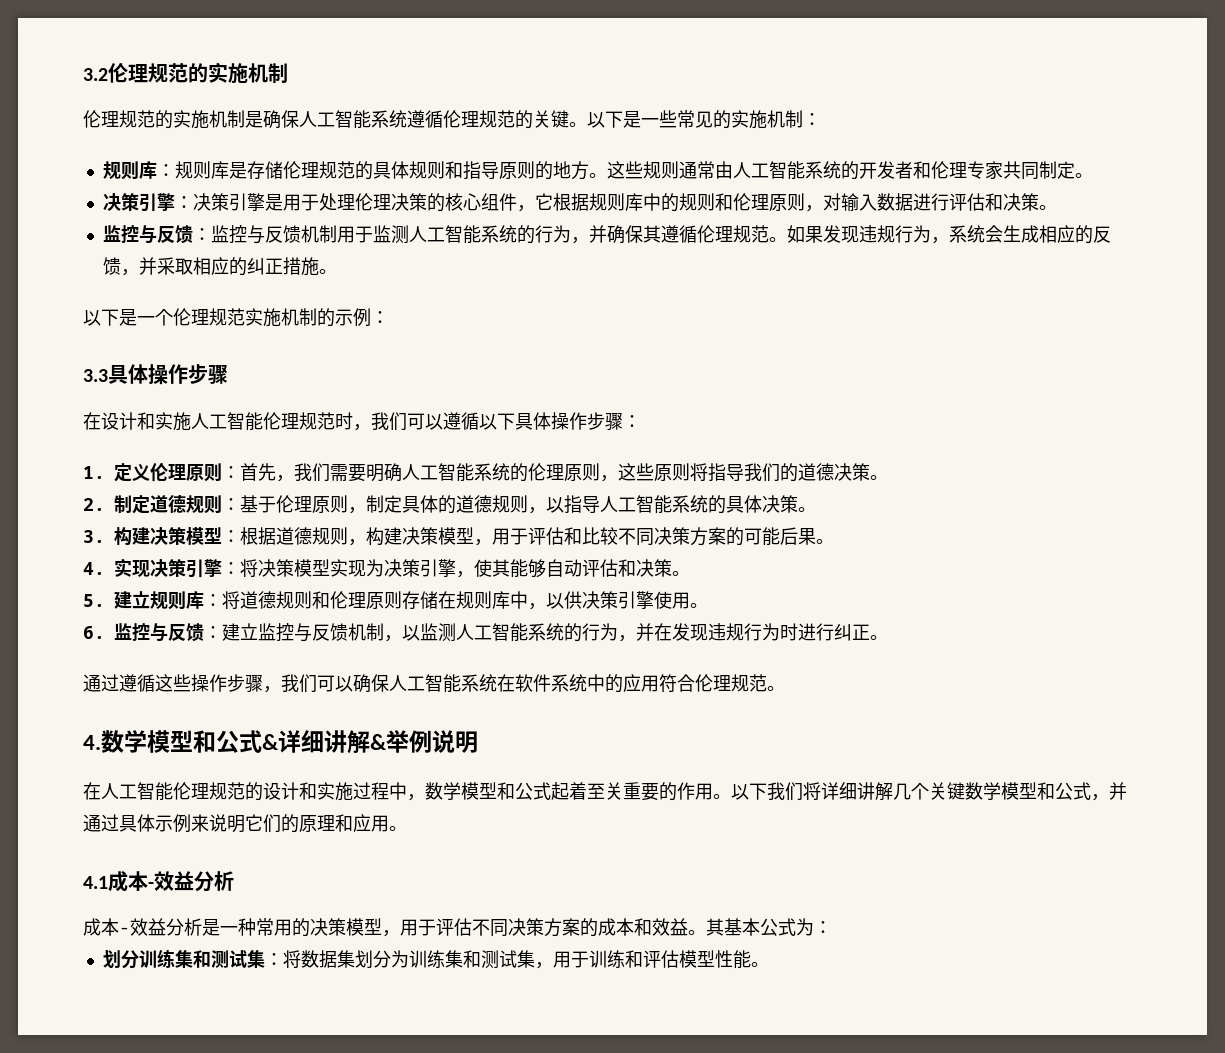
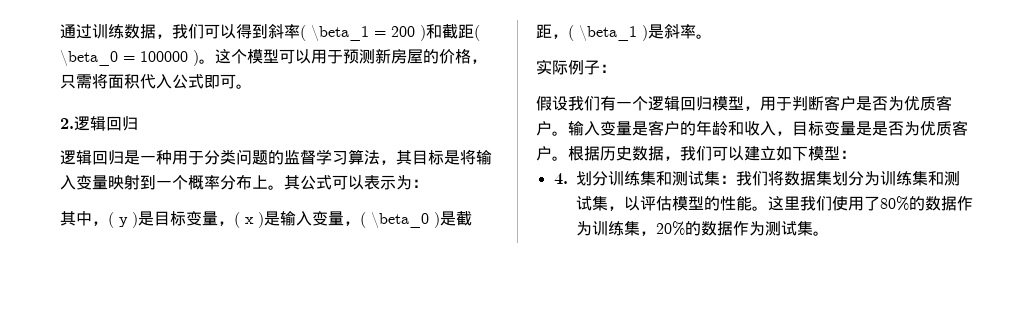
- 3.2伦理规范的实施机制
- 伦理规范的实施机制是确保人工智能系统遵循伦理规范的关键。以下是一些常见的实施机制：
- 规则库：规则库是存储伦理规范的具体规则和指导原则的地方。这些规则通常由人工智能系统的开发者和伦理专家共同制定。
- 决策引擎：决策引擎是用于处理伦理决策的核心组件，它根据规则库中的规则和伦理原则，对输入数据进行评估和决策。
- 监控与反馈：监控与反馈机制用于监测人工智能系统的行为，并确保其遵循伦理规范。如果发现违规行为，系统会生成相应的反馈，并采取相应的纠正措施。
- 以下是一个伦理规范实施机制的示例：
- 3.3具体操作步骤
- 在设计和实施人工智能伦理规范时，我们可以遵循以下具体操作步骤：
- 1.定义伦理原则：首先，我们需要明确人工智能系统的伦理原则，这些原则将指导我们的道德决策。
- 2.制定道德规则：基于伦理原则，制定具体的道德规则，以指导人工智能系统的具体决策。
- 3.构建决策模型：根据道德规则，构建决策模型，用于评估和比较不同决策方案的可能后果。
- 4.实现决策引擎：将决策模型实现为决策引擎，使其能够自动评估和决策。
- 5.建立规则库：将道德规则和伦理原则存储在规则库中，以供决策引擎使用。
- 6.监控与反馈：建立监控与反馈机制，以监测人工智能系统的行为，并在发现违规行为时进行纠正。
- 通过遵循这些操作步骤，我们可以确保人工智能系统在软件系统中的应用符合伦理规范。
- 4.数学模型和公式&详细讲解&举例说明
- 在人工智能伦理规范的设计和实施过程中，数学模型和公式起着至关重要的作用。以下我们将详细讲解几个关键数学模型和公式，并通过具体示例来说明它们的原理和应用。
- 4.1成本-效益分析
- 成本-效益分析是一种常用的决策模型，用于评估不同决策方案的成本和效益。其基本公式为：
- 划分训练集和测试集：将数据集划分为训练集和测试集，用于训练和评估模型性能。
+ 通过训练数据，我们可以得到斜率( \beta_1 = 200 )和截距( \beta_0 = 100000 )。这个模型可以用于预测新房屋的价格，只需将面积代入公式即可。
+ 2.逻辑回归
+ 逻辑回归是一种用于分类问题的监督学习算法，其目标是将输入变量映射到一个概率分布上。其公式可以表示为：
+ 其中，( y )是目标变量，( x )是输入变量，( \beta_0 )是截距，( \beta_1 )是斜率。
+ 实际例子：
+ 假设我们有一个逻辑回归模型，用于判断客户是否为优质客户。输入变量是客户的年龄和收入，目标变量是是否为优质客户。根据历史数据，我们可以建立如下模型：
+ 4.划分训练集和测试集：我们将数据集划分为训练集和测试集，以评估模型的性能。这里我们使用了80%的数据作为训练集，20%的数据作为测试集。

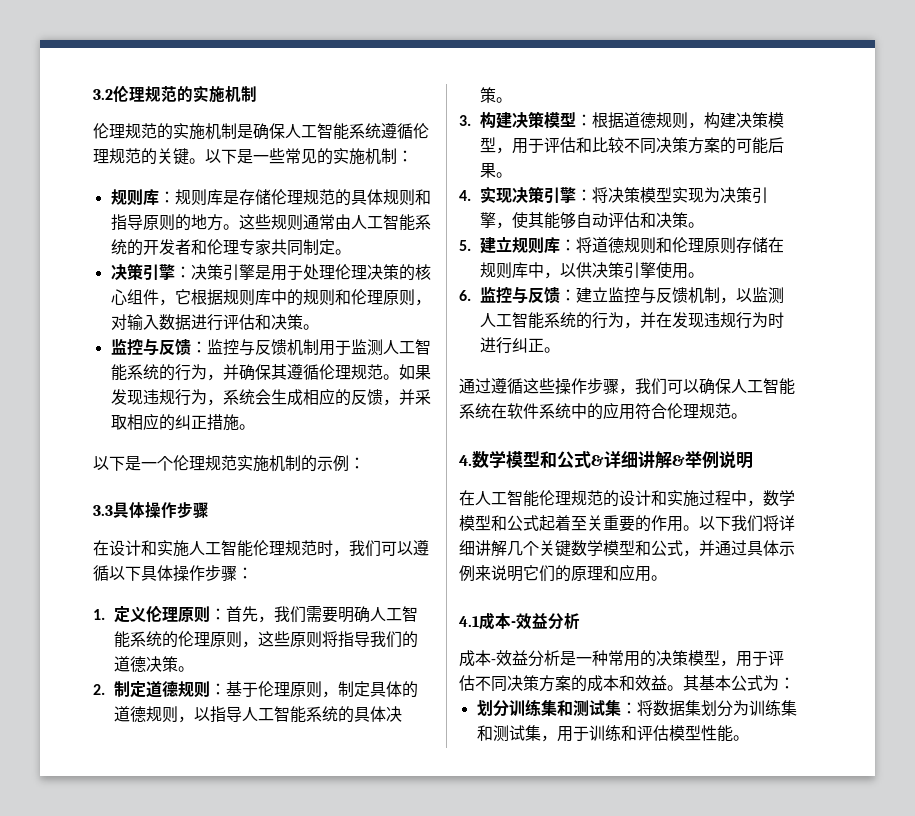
- 通过训练数据，我们可以得到斜率( \beta_1 = 200 )和截距( \beta_0 = 100000 )。这个模型可以用于预测新房屋的价格，只需将面积代入公式即可。
- 2.逻辑回归
- 逻辑回归是一种用于分类问题的监督学习算法，其目标是将输入变量映射到一个概率分布上。其公式可以表示为：
- 其中，( y )是目标变量，( x )是输入变量，( \beta_0 )是截距，( \beta_1 )是斜率。
- 实际例子：
- 假设我们有一个逻辑回归模型，用于判断客户是否为优质客户。输入变量是客户的年龄和收入，目标变量是是否为优质客户。根据历史数据，我们可以建立如下模型：
- 4.划分训练集和测试集：我们将数据集划分为训练集和测试集，以评估模型的性能。这里我们使用了80%的数据作为训练集，20%的数据作为测试集。
+ 3.2伦理规范的实施机制
+ 伦理规范的实施机制是确保人工智能系统遵循伦理规范的关键。以下是一些常见的实施机制：
+ 规则库：规则库是存储伦理规范的具体规则和指导原则的地方。这些规则通常由人工智能系统的开发者和伦理专家共同制定。
+ 决策引擎：决策引擎是用于处理伦理决策的核心组件，它根据规则库中的规则和伦理原则，对输入数据进行评估和决策。
+ 监控与反馈：监控与反馈机制用于监测人工智能系统的行为，并确保其遵循伦理规范。如果发现违规行为，系统会生成相应的反馈，并采取相应的纠正措施。
+ 以下是一个伦理规范实施机制的示例：
+ 3.3具体操作步骤
+ 在设计和实施人工智能伦理规范时，我们可以遵循以下具体操作步骤：
+ 1.定义伦理原则：首先，我们需要明确人工智能系统的伦理原则，这些原则将指导我们的道德决策。
+ 2.制定道德规则：基于伦理原则，制定具体的道德规则，以指导人工智能系统的具体决策。
+ 3.构建决策模型：根据道德规则，构建决策模型，用于评估和比较不同决策方案的可能后果。
+ 4.实现决策引擎：将决策模型实现为决策引擎，使其能够自动评估和决策。
+ 5.建立规则库：将道德规则和伦理原则存储在规则库中，以供决策引擎使用。
+ 6.监控与反馈：建立监控与反馈机制，以监测人工智能系统的行为，并在发现违规行为时进行纠正。
+ 通过遵循这些操作步骤，我们可以确保人工智能系统在软件系统中的应用符合伦理规范。
+ 4.数学模型和公式&详细讲解&举例说明
+ 在人工智能伦理规范的设计和实施过程中，数学模型和公式起着至关重要的作用。以下我们将详细讲解几个关键数学模型和公式，并通过具体示例来说明它们的原理和应用。
+ 4.1成本-效益分析
+ 成本-效益分析是一种常用的决策模型，用于评估不同决策方案的成本和效益。其基本公式为：
+ 划分训练集和测试集：将数据集划分为训练集和测试集，用于训练和评估模型性能。

